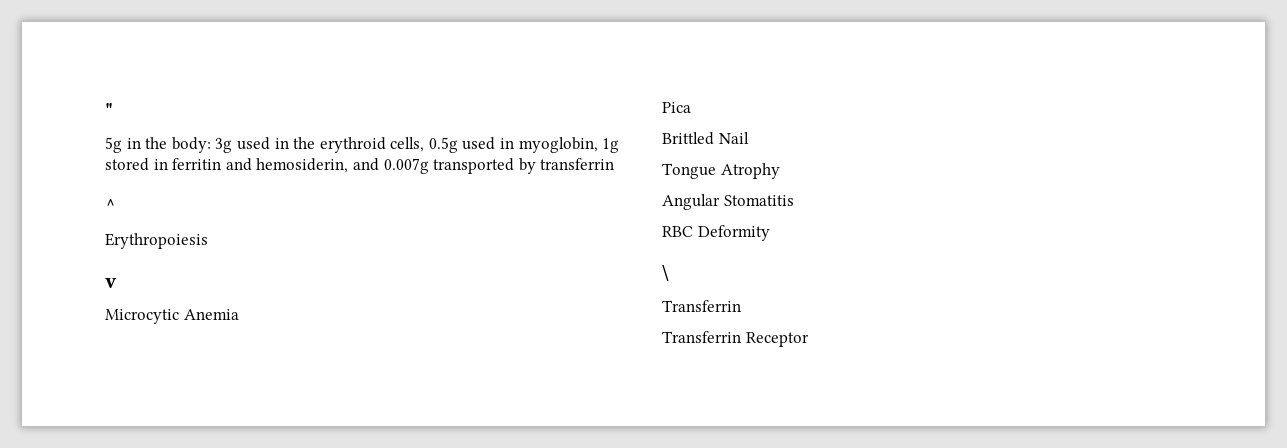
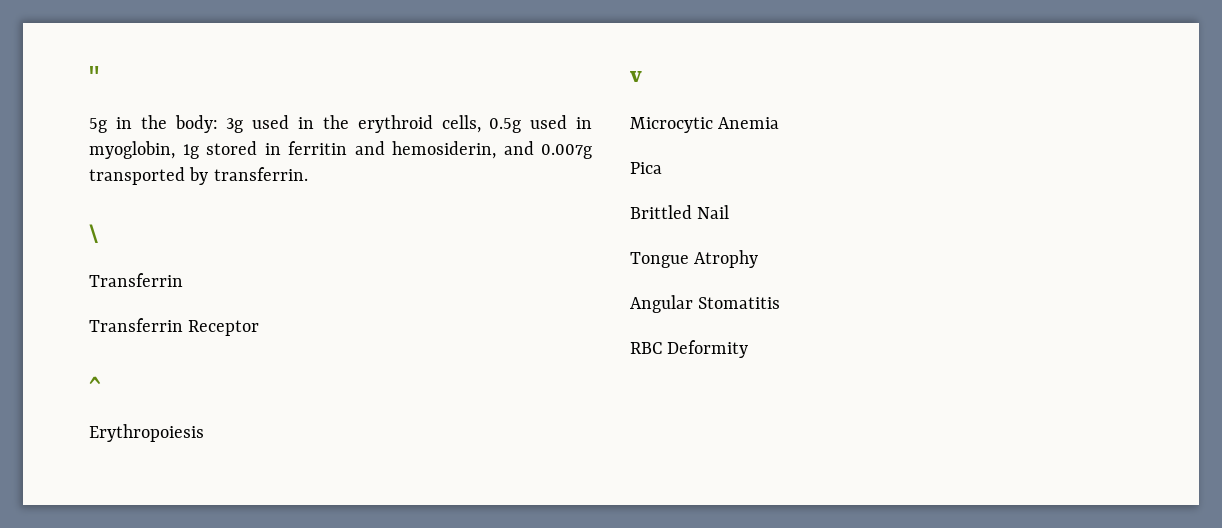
- 5g in the body: 3g used in the erythroid cells, 0.5g used in myoglobin, 1g stored in ferritin and hemosiderin, and 0.007g transported by transferrin
+ 5g in the body: 3g used in the erythroid cells, 0.5g used in myoglobin, 1g stored in ferritin and hemosiderin, and 0.007g transported by transferrin.
+ \
+ Transferrin
+ Transferrin Receptor
- \
- Transferrin
- Transferrin Receptor

